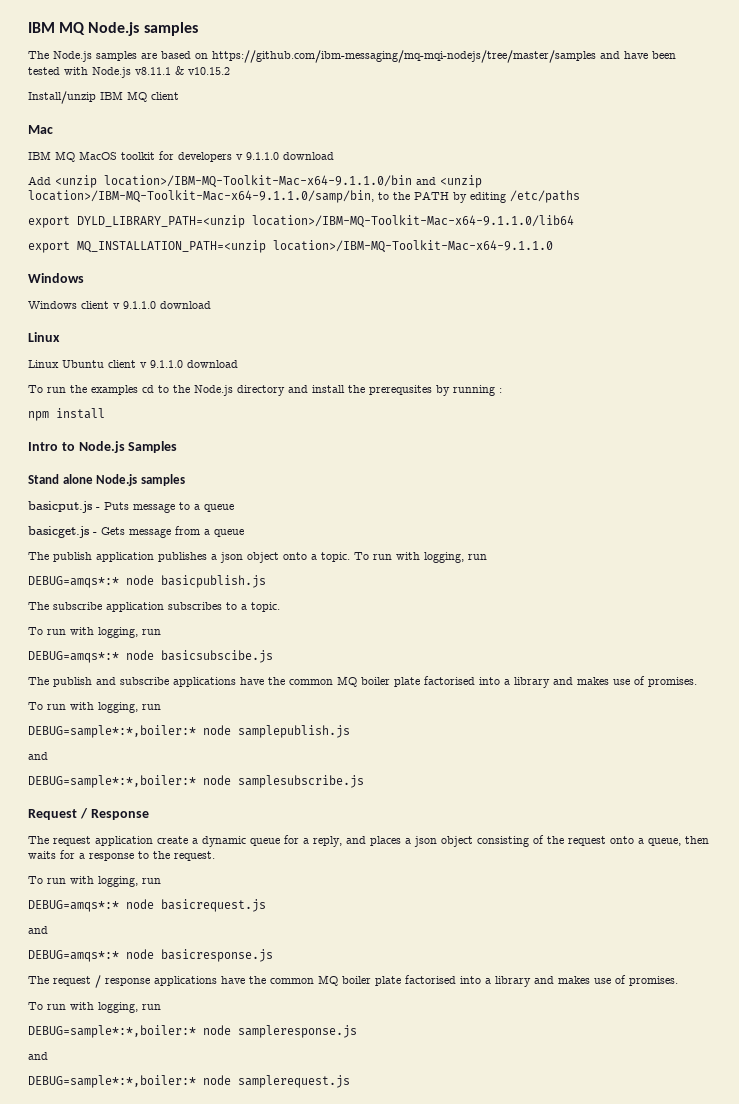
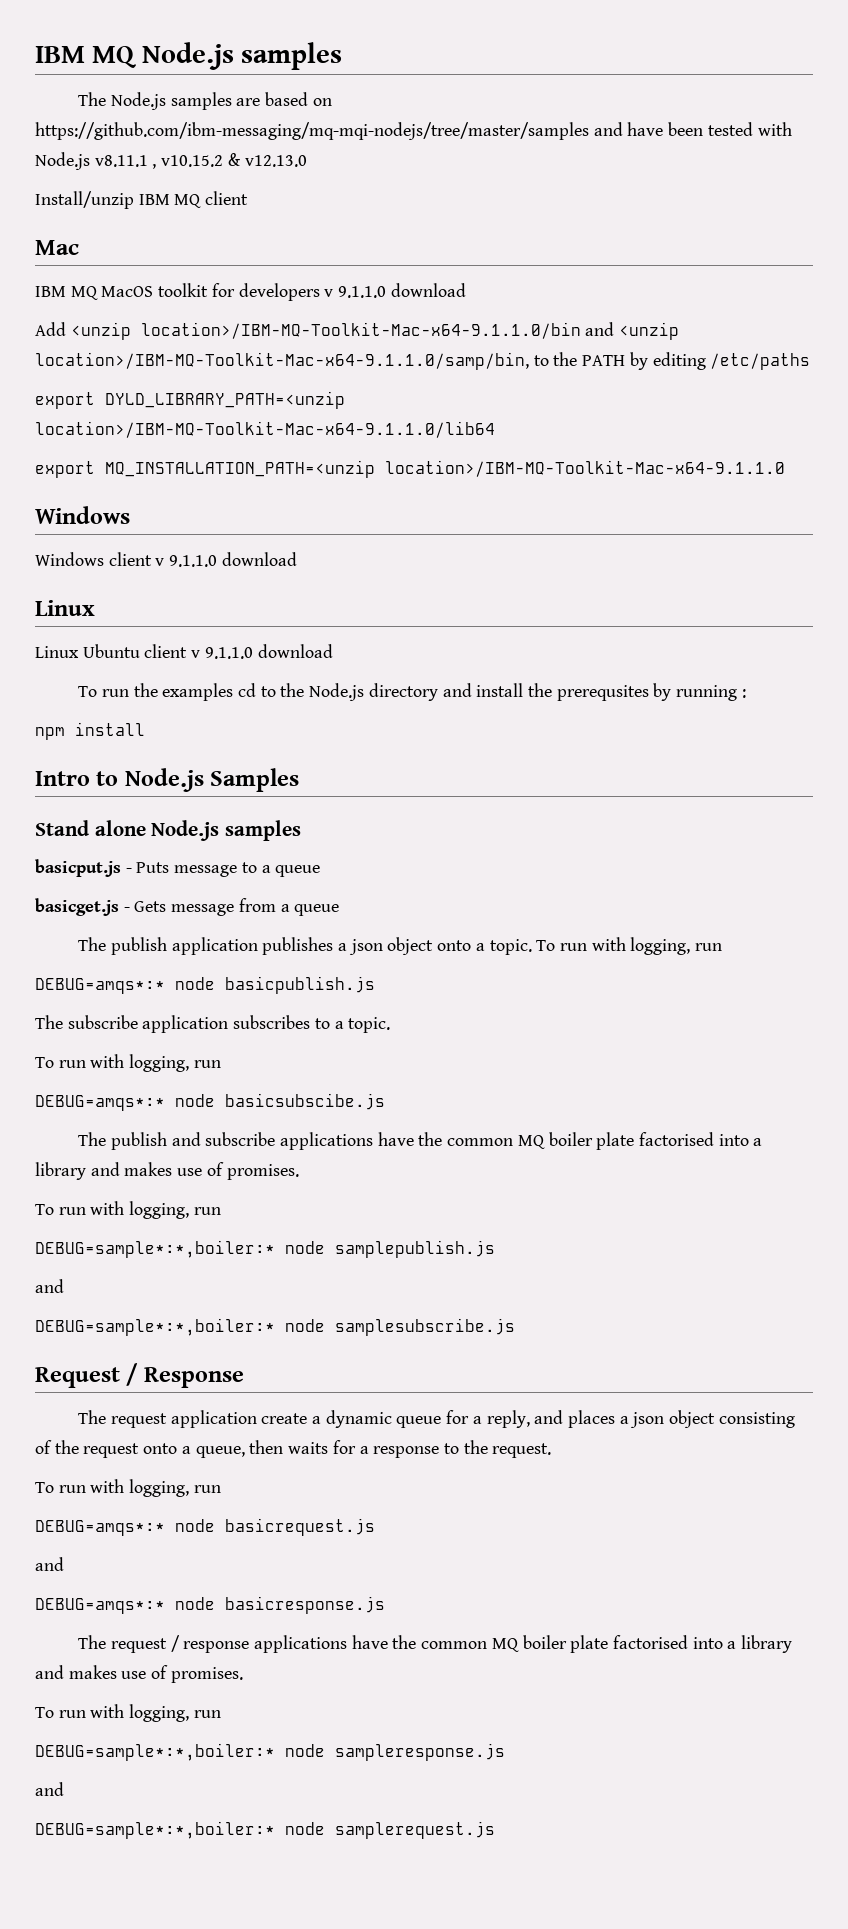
- The Node.js samples are based on https://github.com/ibm-messaging/mq-mqi-nodejs/tree/master/samples and have been tested with Node.js v8.11.1 & v10.15.2
+ The Node.js samples are based on https://github.com/ibm-messaging/mq-mqi-nodejs/tree/master/samples and have been tested with Node.js v8.11.1 , v10.15.2 & v12.13.0

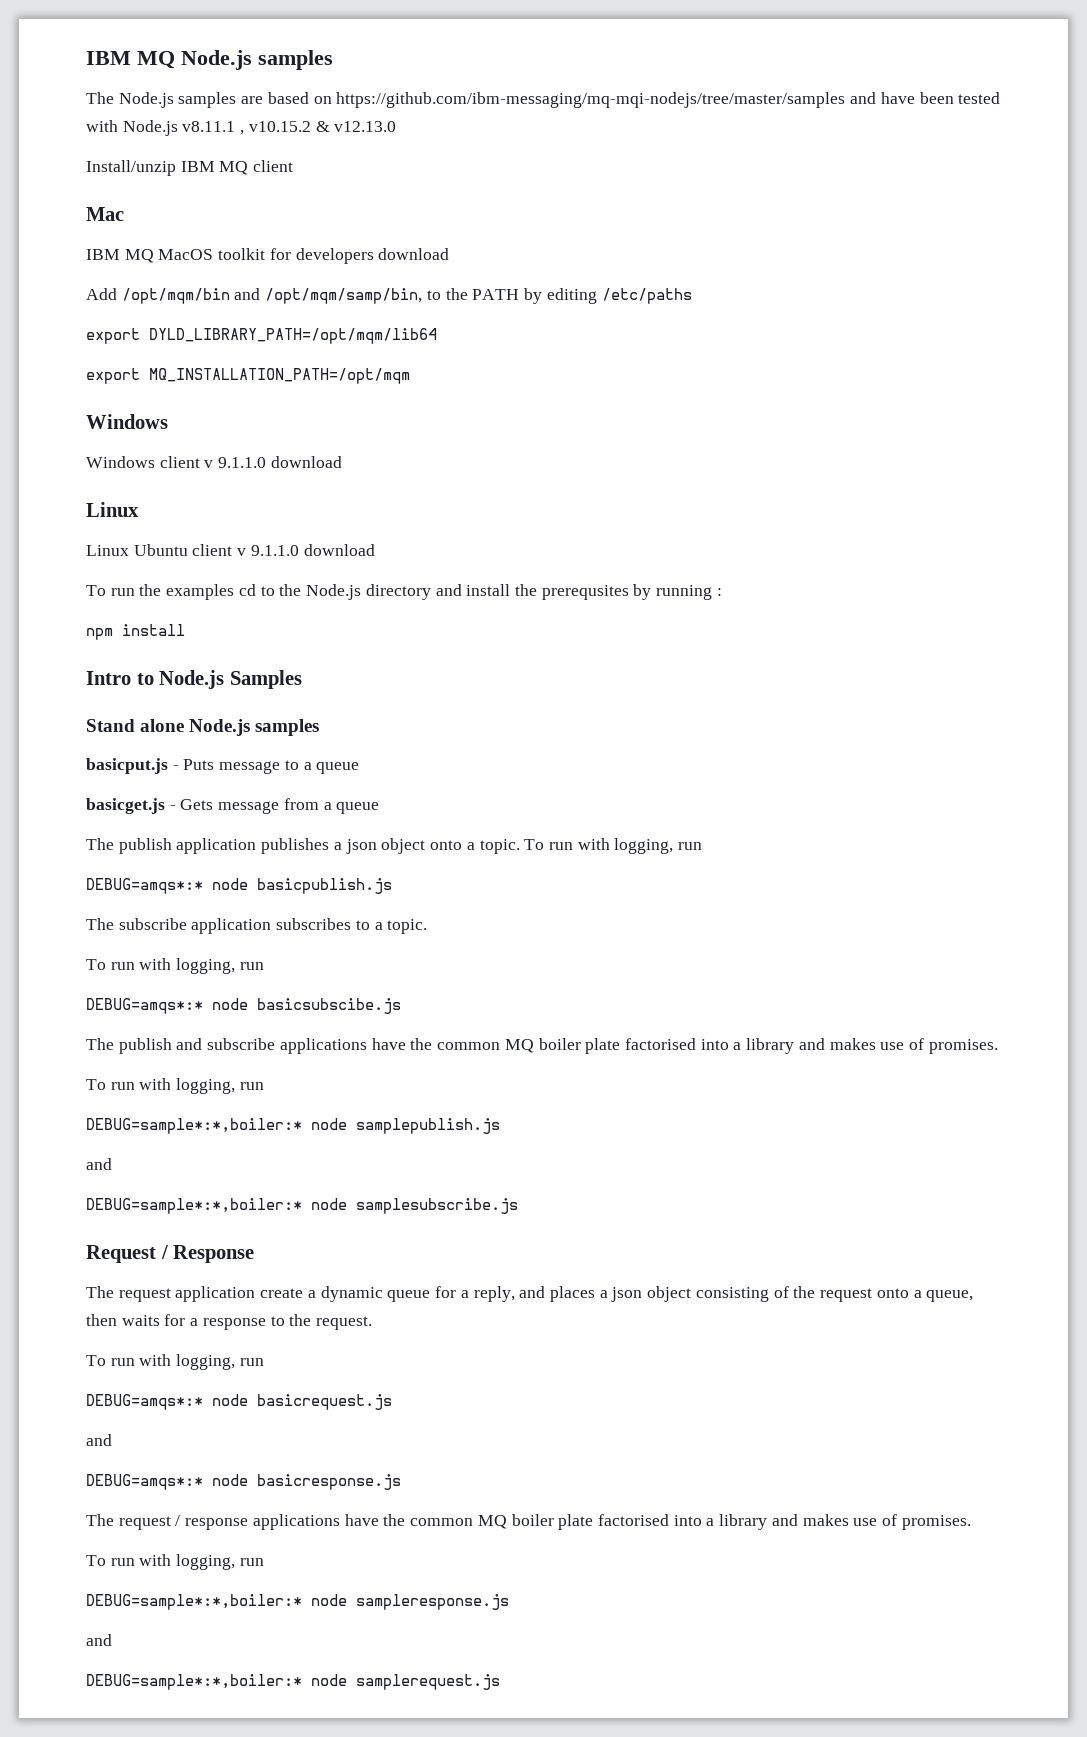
- IBM MQ MacOS toolkit for developers v 9.1.1.0 download
+ IBM MQ MacOS toolkit for developers download
- Add <unzip location>/IBM-MQ-Toolkit-Mac-x64-9.1.1.0/bin and <unzip location>/IBM-MQ-Toolkit-Mac-x64-9.1.1.0/samp/bin, to the PATH by editing /etc/paths
+ Add /opt/mqm/bin and /opt/mqm/samp/bin, to the PATH by editing /etc/paths
- export DYLD_LIBRARY_PATH=<unzip location>/IBM-MQ-Toolkit-Mac-x64-9.1.1.0/lib64
- export MQ_INSTALLATION_PATH=<unzip location>/IBM-MQ-Toolkit-Mac-x64-9.1.1.0
+ export DYLD_LIBRARY_PATH=/opt/mqm/lib64
+ export MQ_INSTALLATION_PATH=/opt/mqm

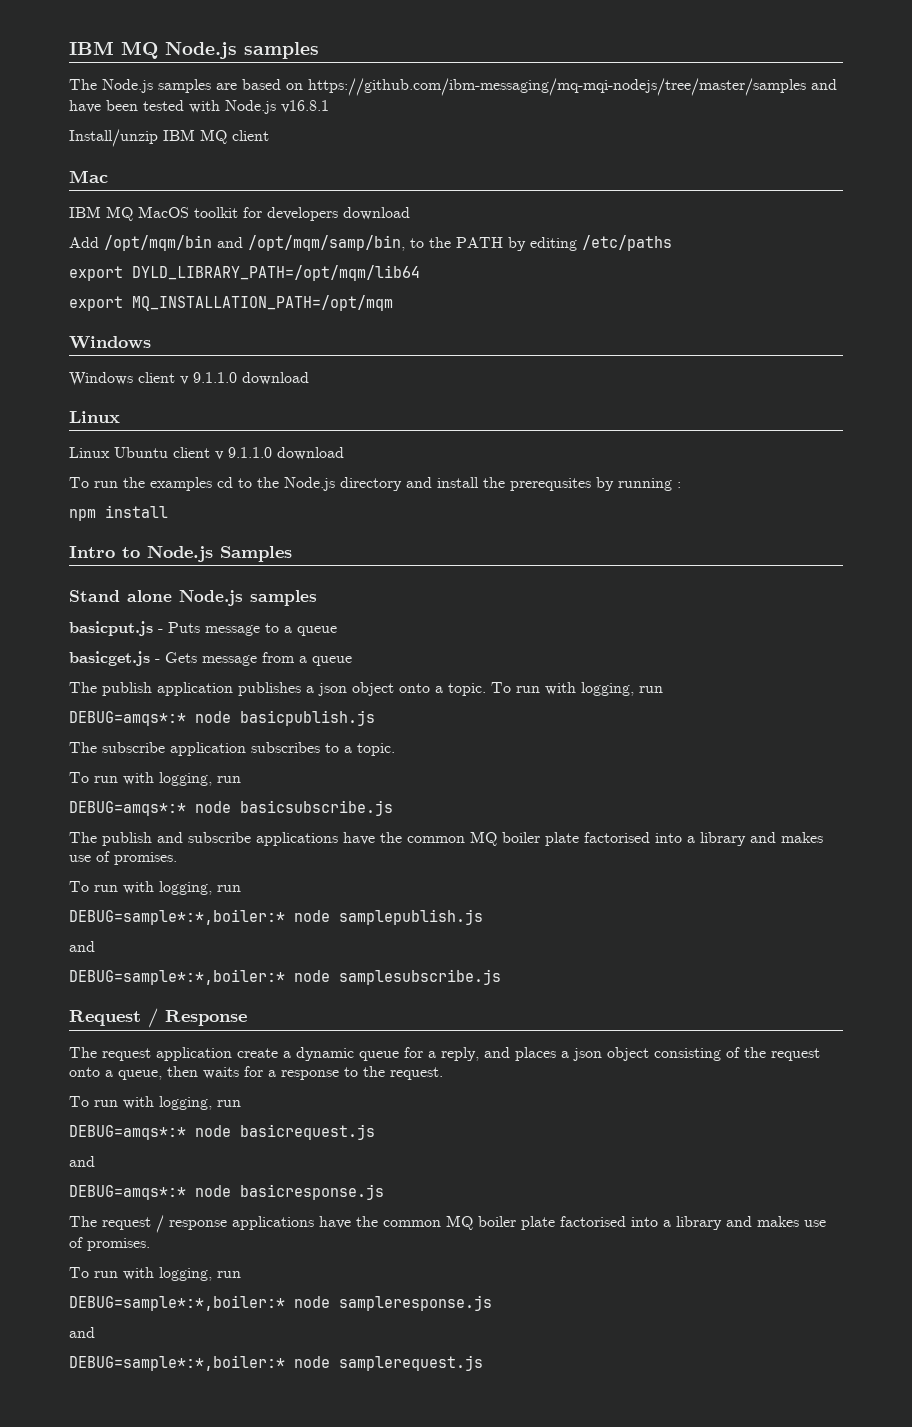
- The Node.js samples are based on https://github.com/ibm-messaging/mq-mqi-nodejs/tree/master/samples and have been tested with Node.js v8.11.1 , v10.15.2 & v12.13.0
+ The Node.js samples are based on https://github.com/ibm-messaging/mq-mqi-nodejs/tree/master/samples and have been tested with Node.js v16.8.1
- DEBUG=amqs*:* node basicsubscibe.js
+ DEBUG=amqs*:* node basicsubscribe.js

